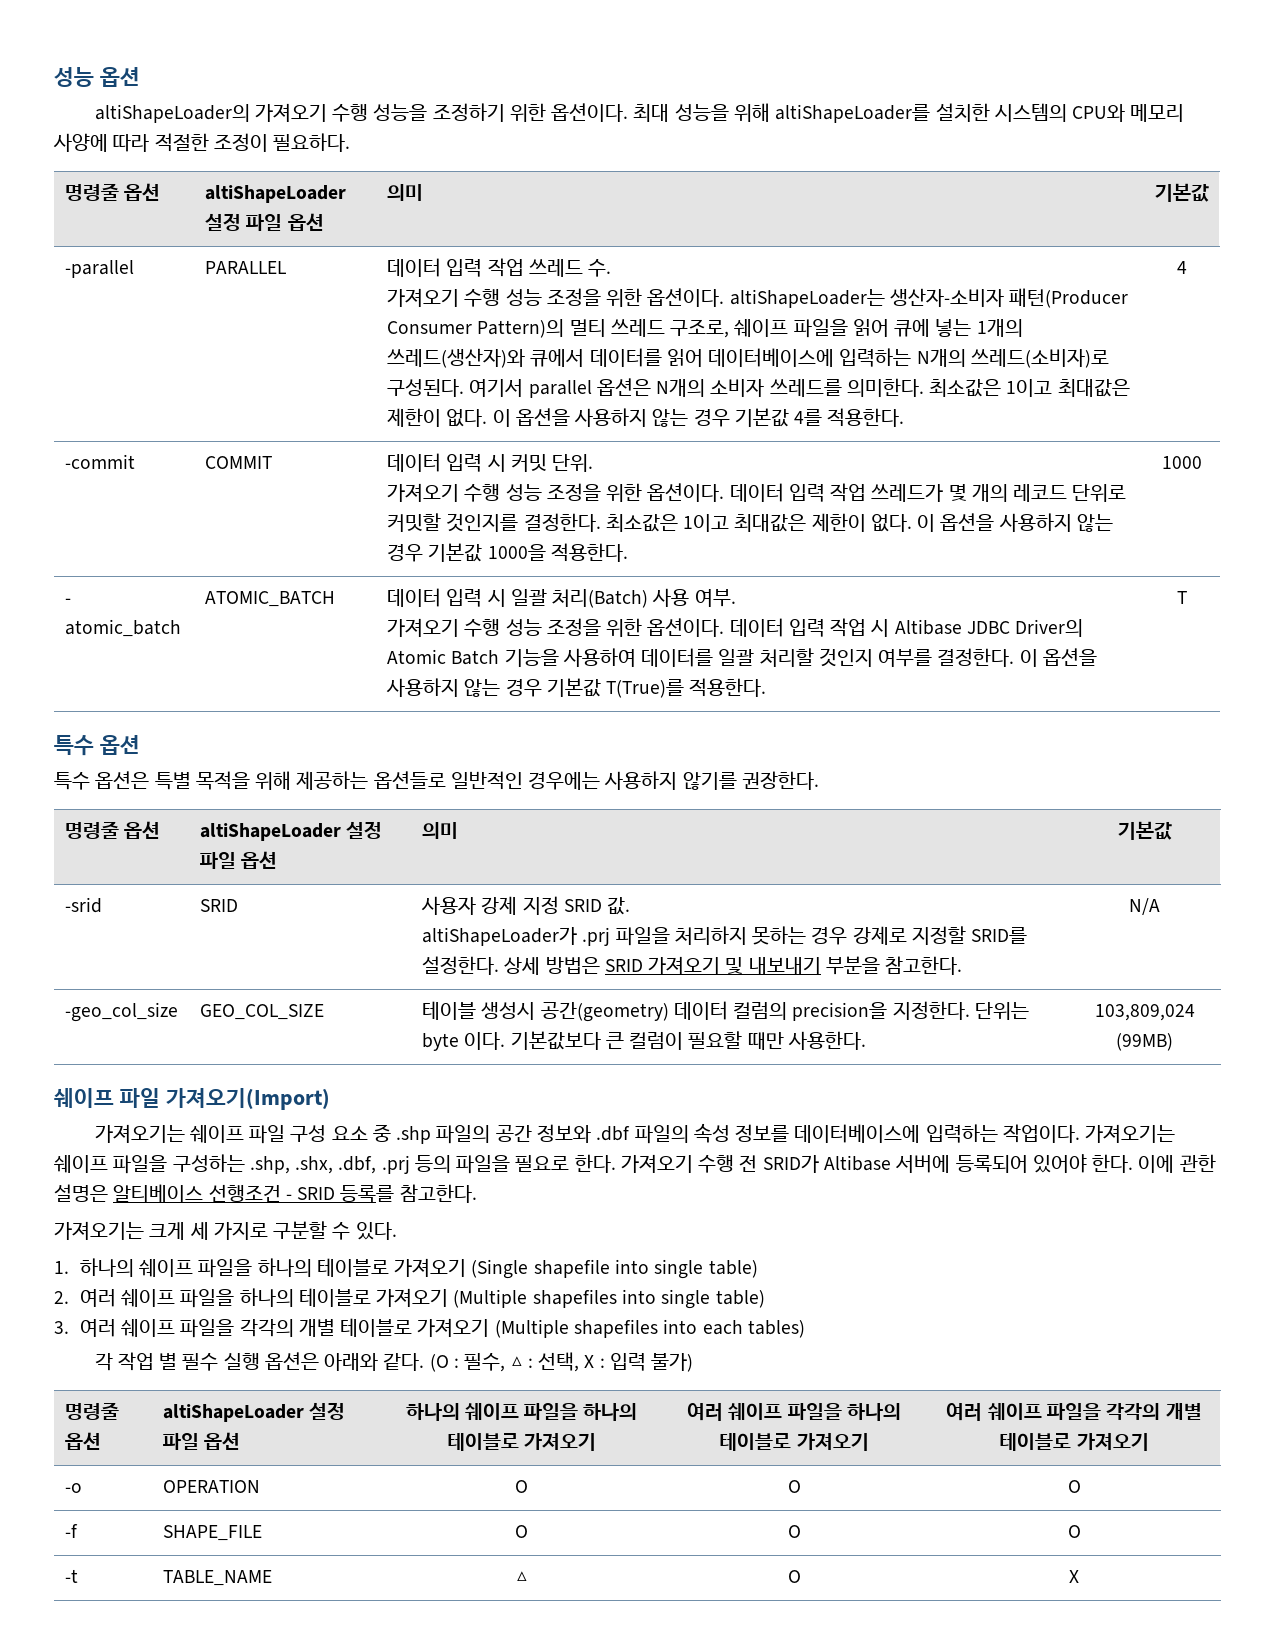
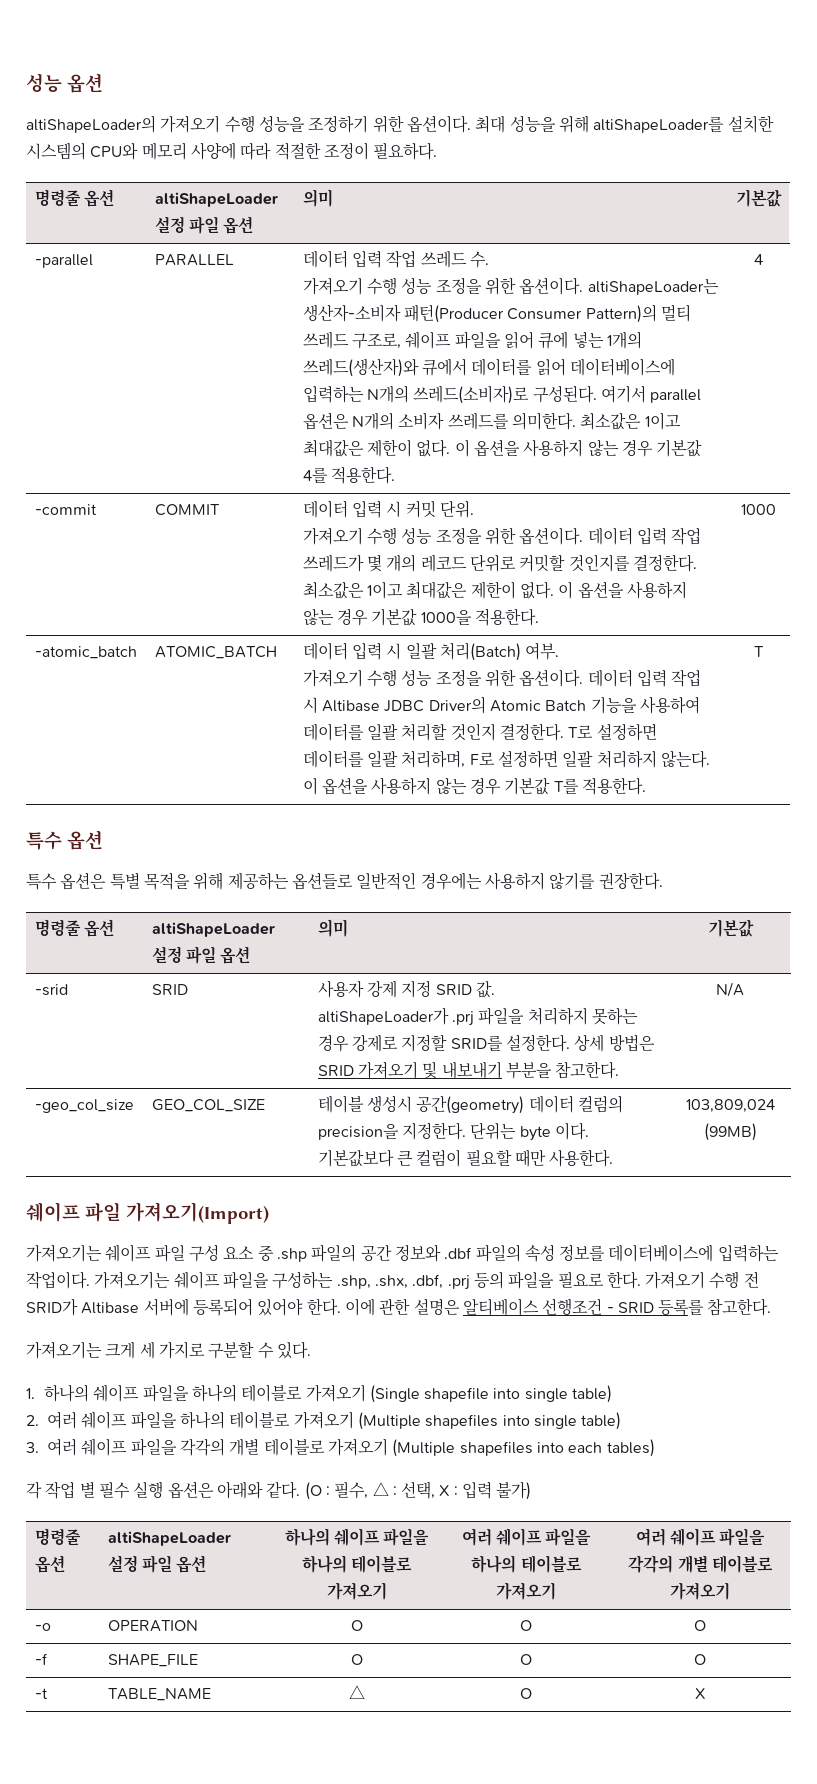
- - atomic_batch
+ -atomic_batch
- 데이터 입력 시 일괄 처리(Batch) 사용 여부.
+ 데이터 입력 시 일괄 처리(Batch) 여부.
- 데이터 입력 작업 시 Altibase JDBC Driver의 Atomic Batch 기능을 사용하여 데이터를 일괄 처리할 것인지 여부를 결정한다. 이 옵션을 사용하지 않는 경우 기본값 T(True)를 적용한다.
+ 데이터 입력 작업 시 Altibase JDBC Driver의 Atomic Batch 기능을 사용하여 데이터를 일괄 처리할 것인지 결정한다. T로 설정하면 데이터를 일괄 처리하며, F로 설정하면 일괄 처리하지 않는다. 이 옵션을 사용하지 않는 경우 기본값 T를 적용한다.

